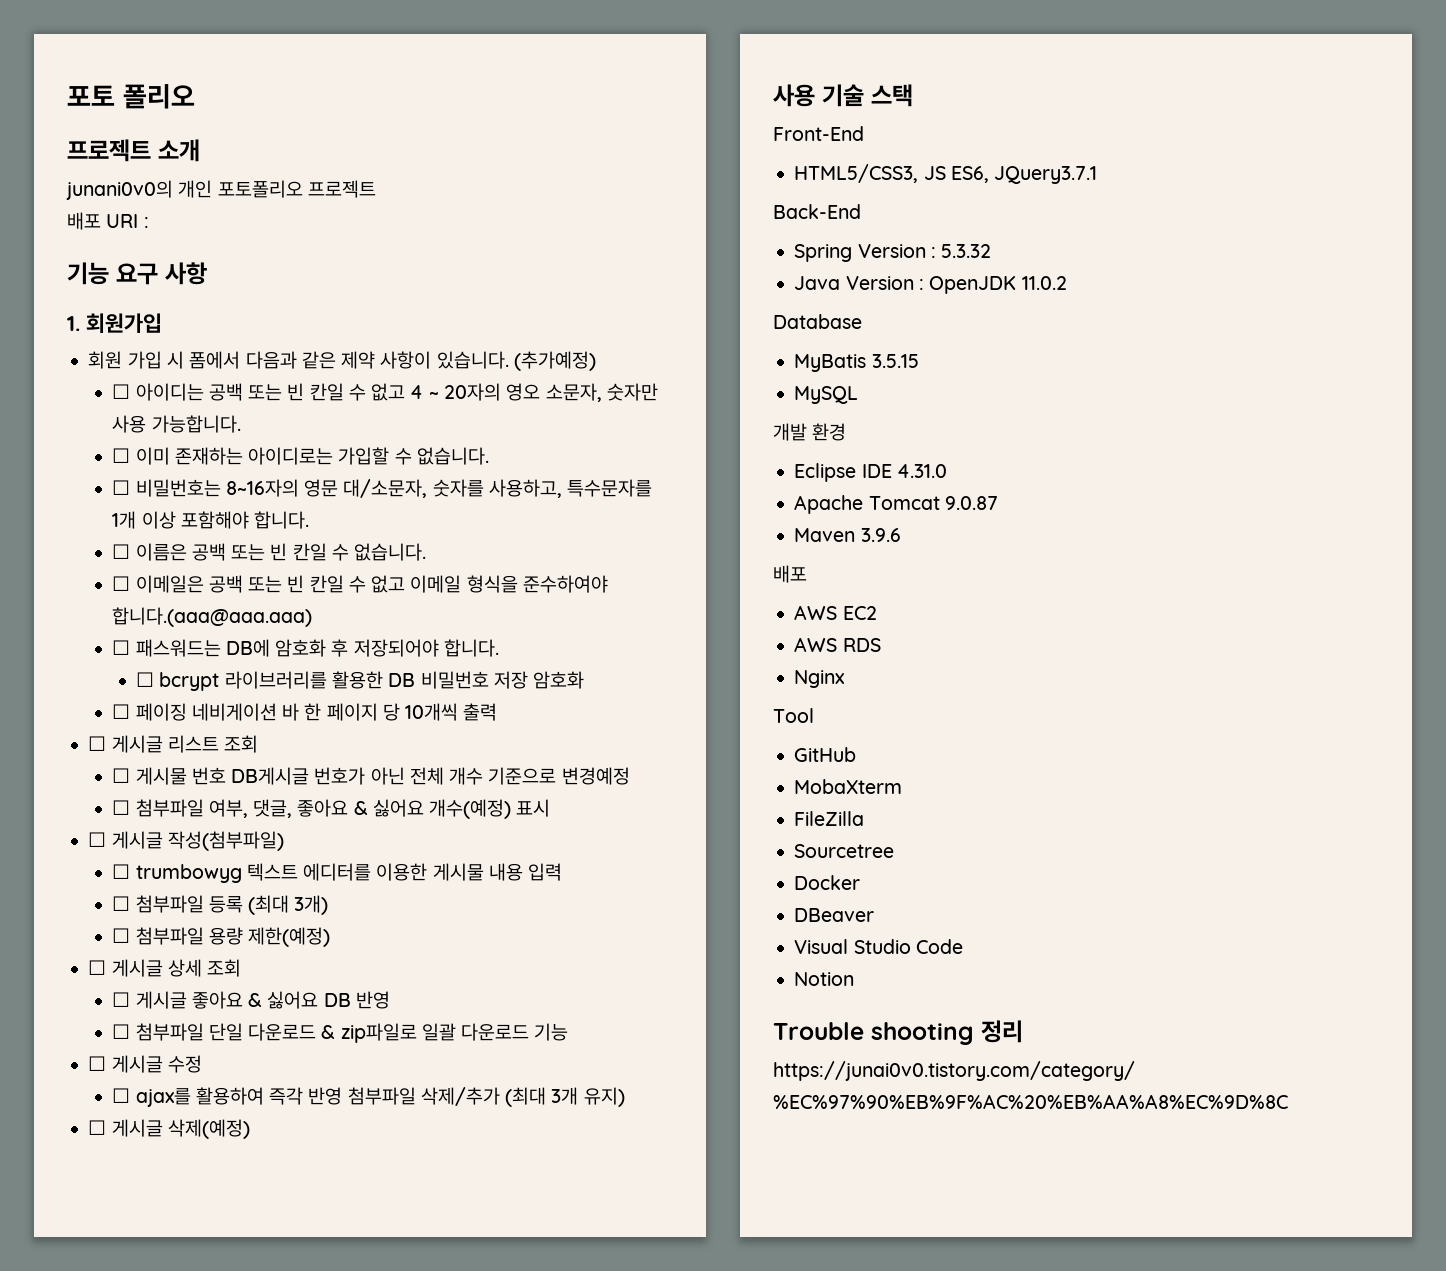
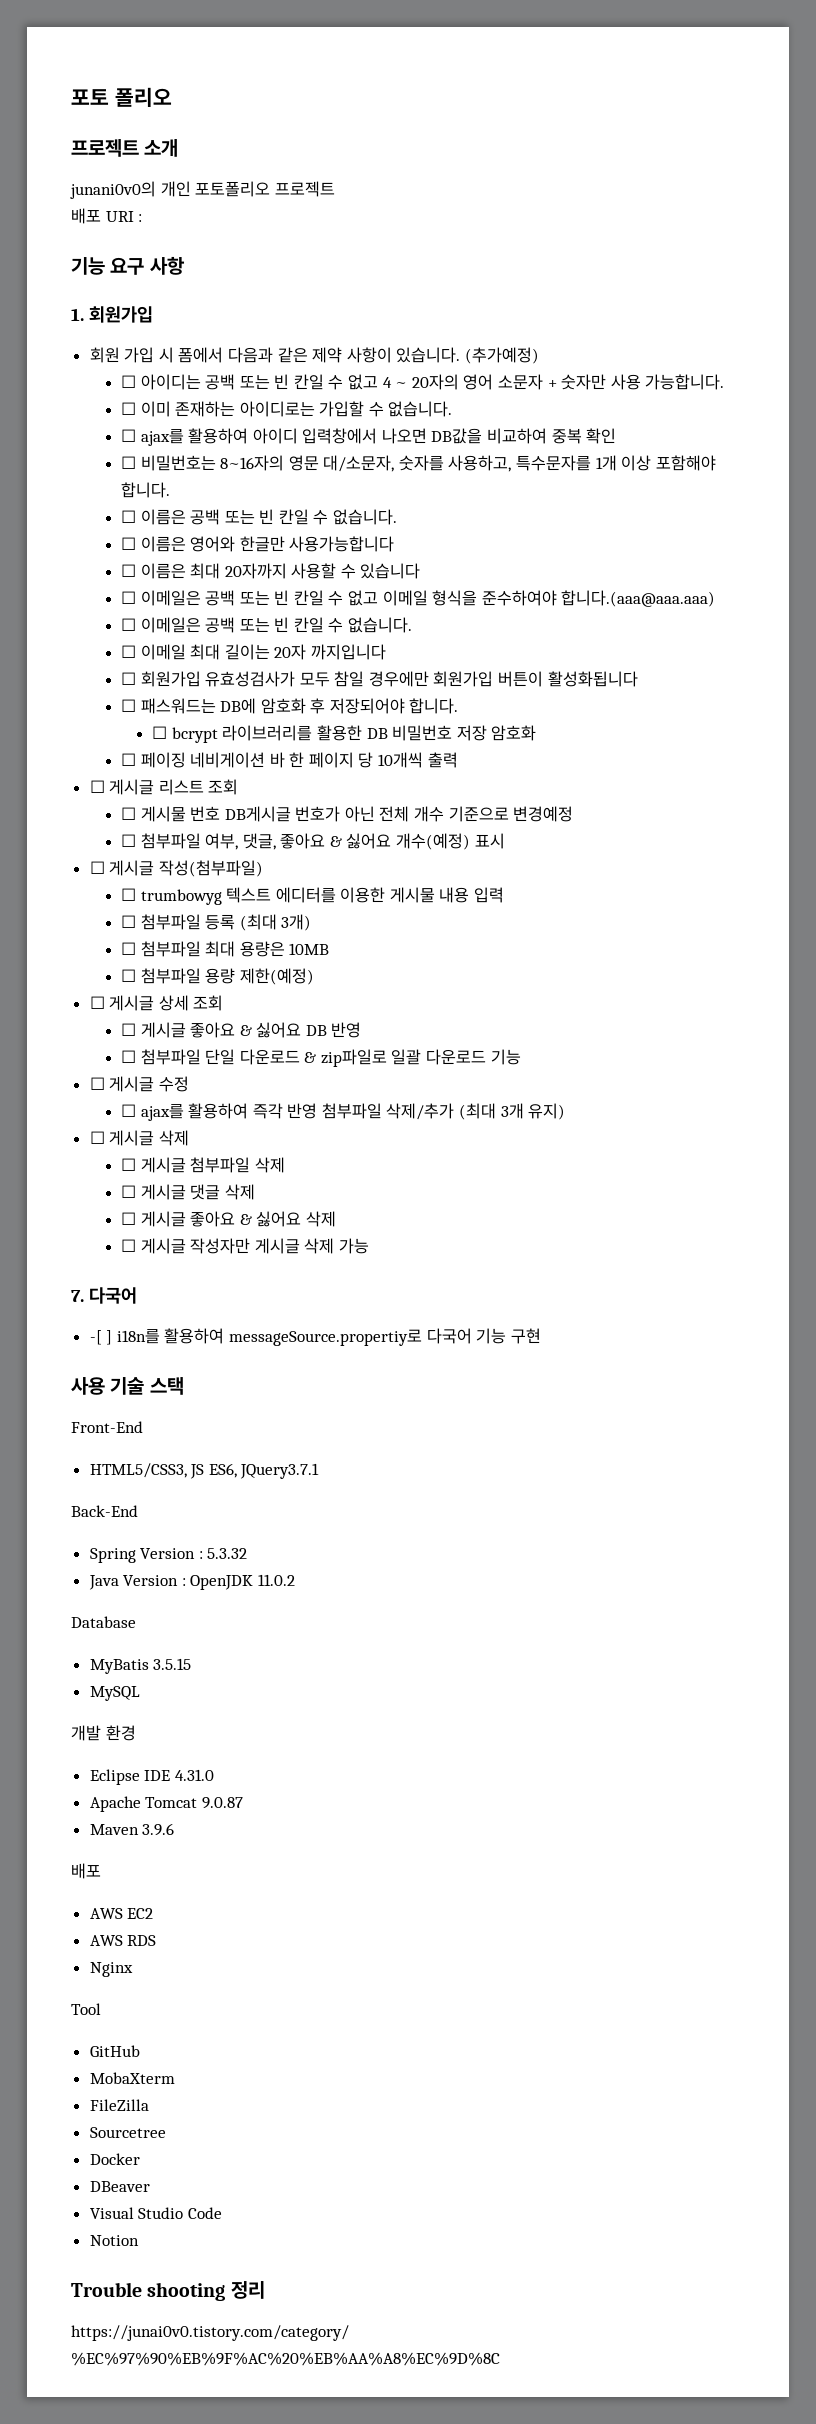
- ☐ 아이디는 공백 또는 빈 칸일 수 없고 4 ~ 20자의 영오 소문자, 숫자만 사용 가능합니다.
+ ☐ 아이디는 공백 또는 빈 칸일 수 없고 4 ~ 20자의 영어 소문자 + 숫자만 사용 가능합니다.
+ ☐ ajax를 활용하여 아이디 입력창에서 나오면 DB값을 비교하여 중복 확인
+ ☐ 이름은 영어와 한글만 사용가능합니다
+ ☐ 이름은 최대 20자까지 사용할 수 있습니다
+ ☐ 이메일은 공백 또는 빈 칸일 수 없습니다.
+ ☐ 이메일 최대 길이는 20자 까지입니다
+ ☐ 회원가입 유효성검사가 모두 참일 경우에만 회원가입 버튼이 활성화됩니다
+ ☐ 첨부파일 최대 용량은 10MB
- ☐ 게시글 삭제(예정)
+ ☐ 게시글 삭제
+ ☐ 게시글 첨부파일 삭제
+ ☐ 게시글 댓글 삭제
+ ☐ 게시글 좋아요 & 싫어요 삭제
+ ☐ 게시글 작성자만 게시글 삭제 가능
+ 7. 다국어
+ -[ ] i18n를 활용하여 messageSource.propertiy로 다국어 기능 구현

